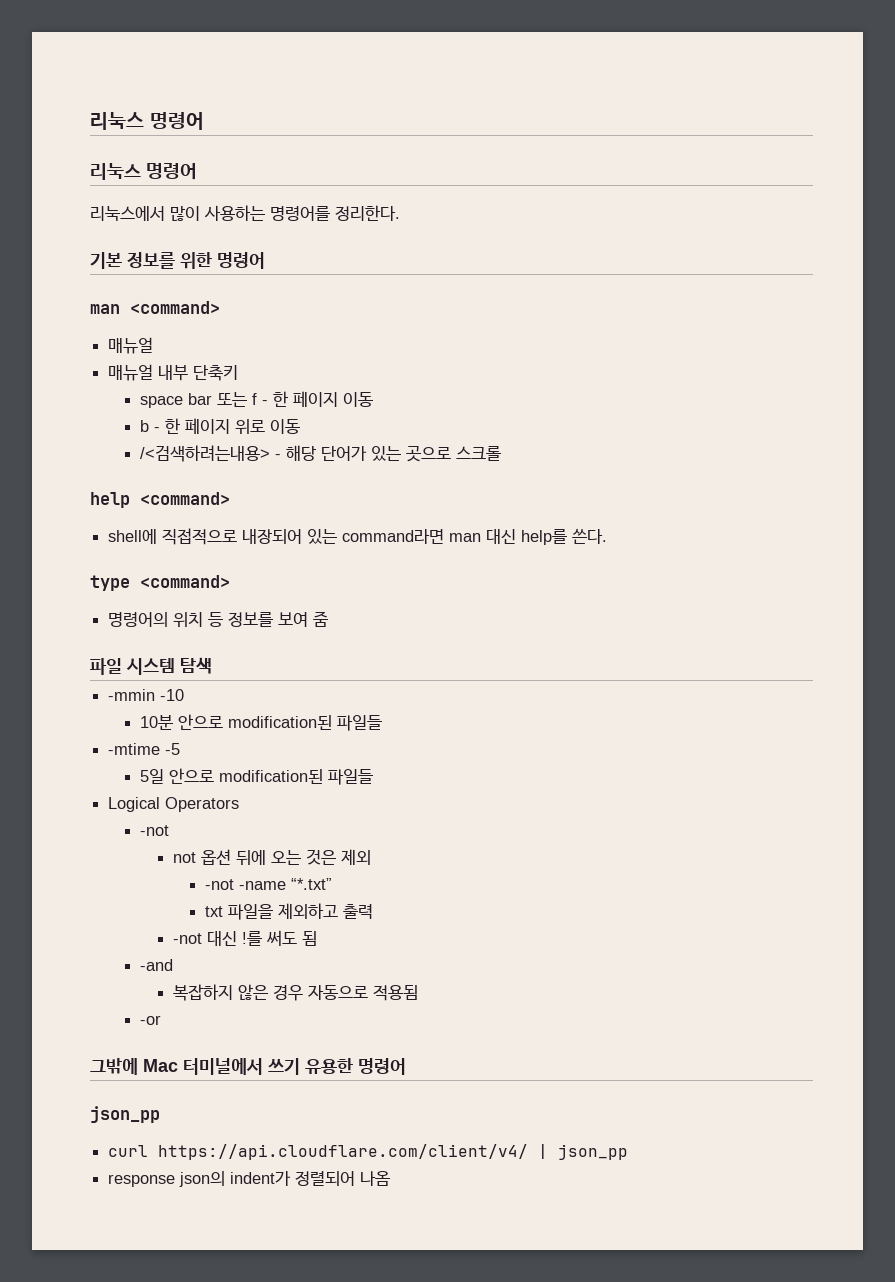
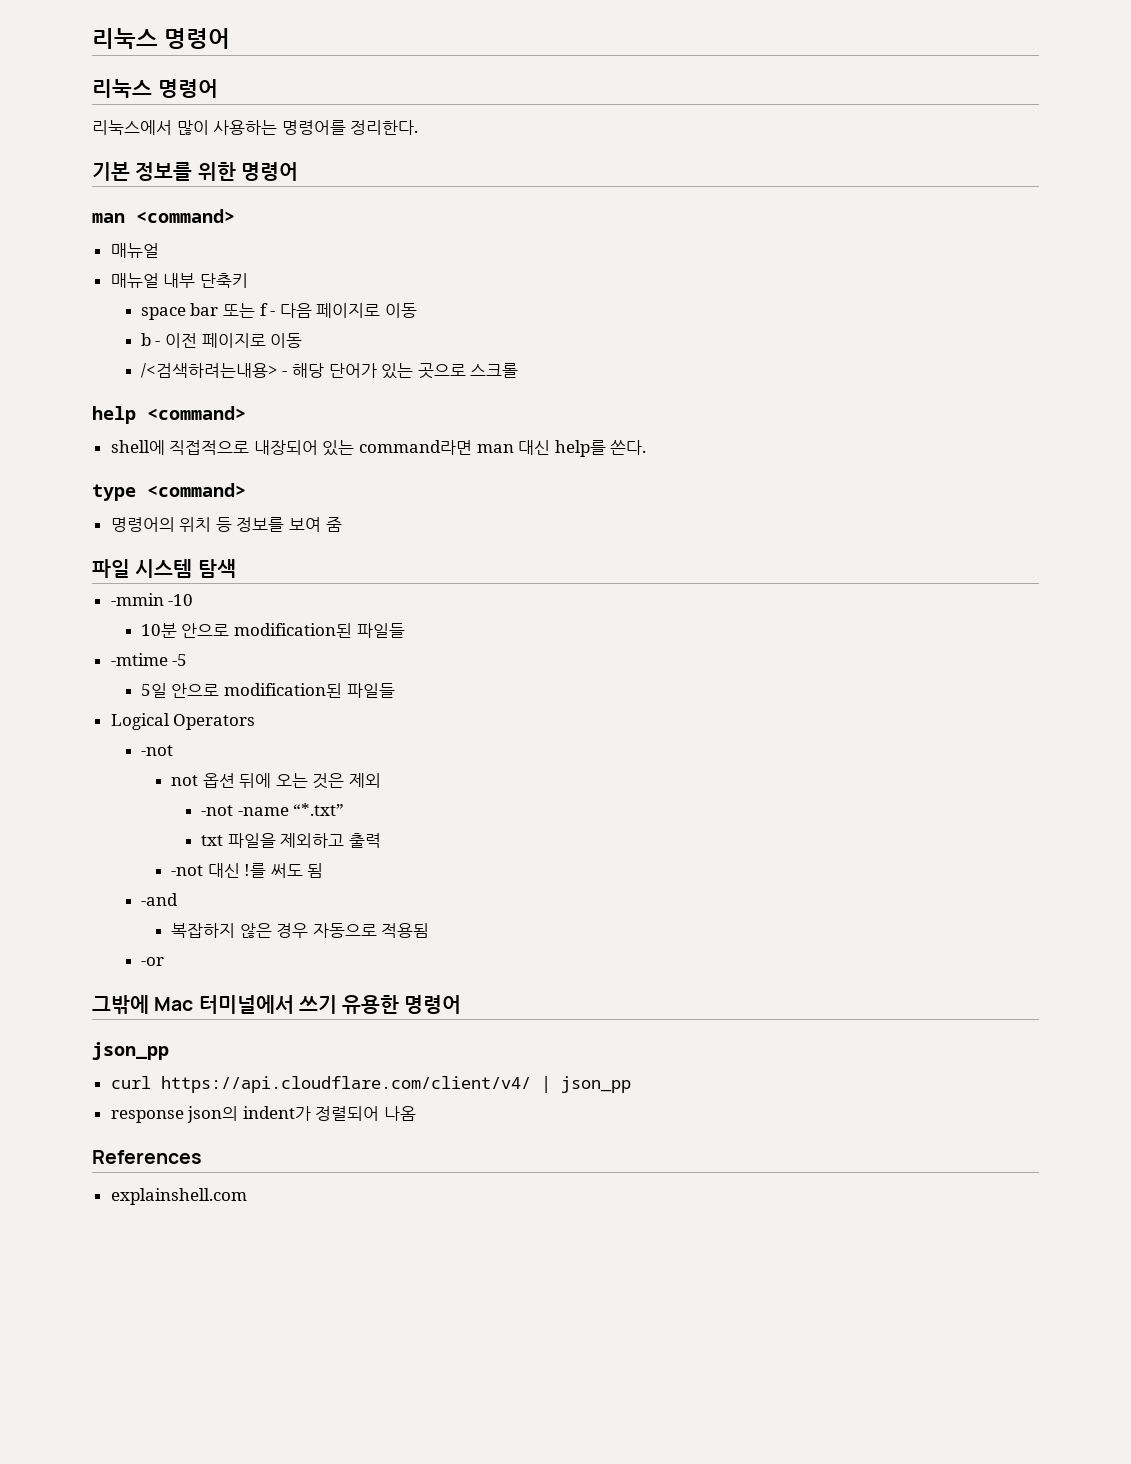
- space bar 또는 f - 한 페이지 이동
+ space bar 또는 f - 다음 페이지로 이동
- b - 한 페이지 위로 이동
+ b - 이전 페이지로 이동
+ References
+ explainshell.com

